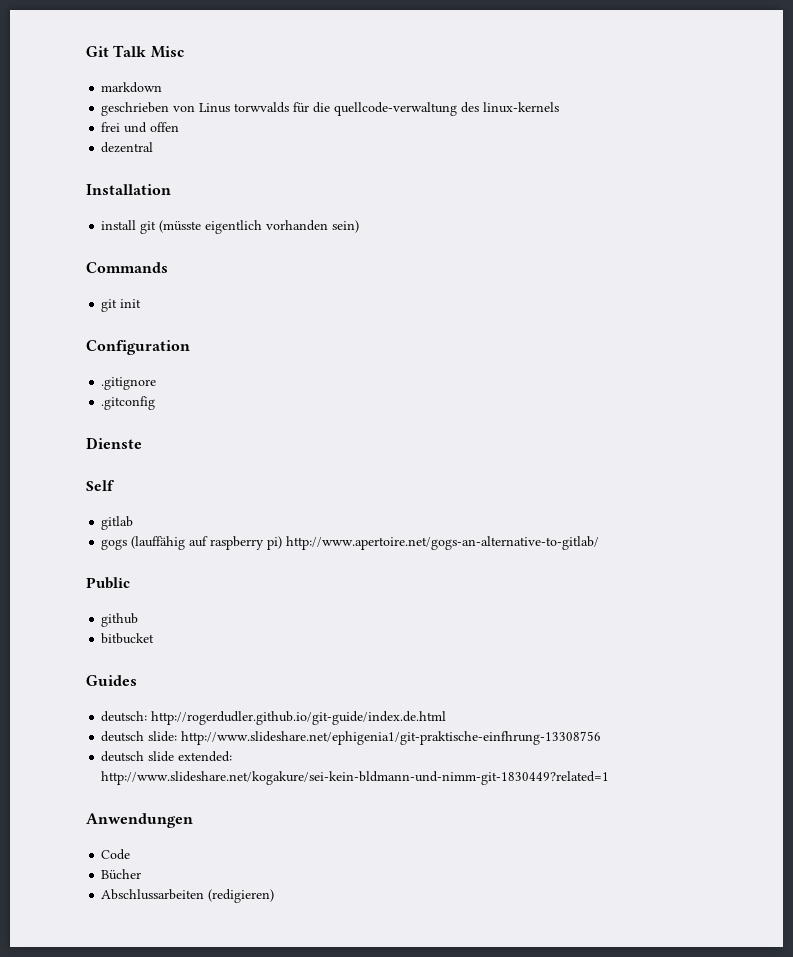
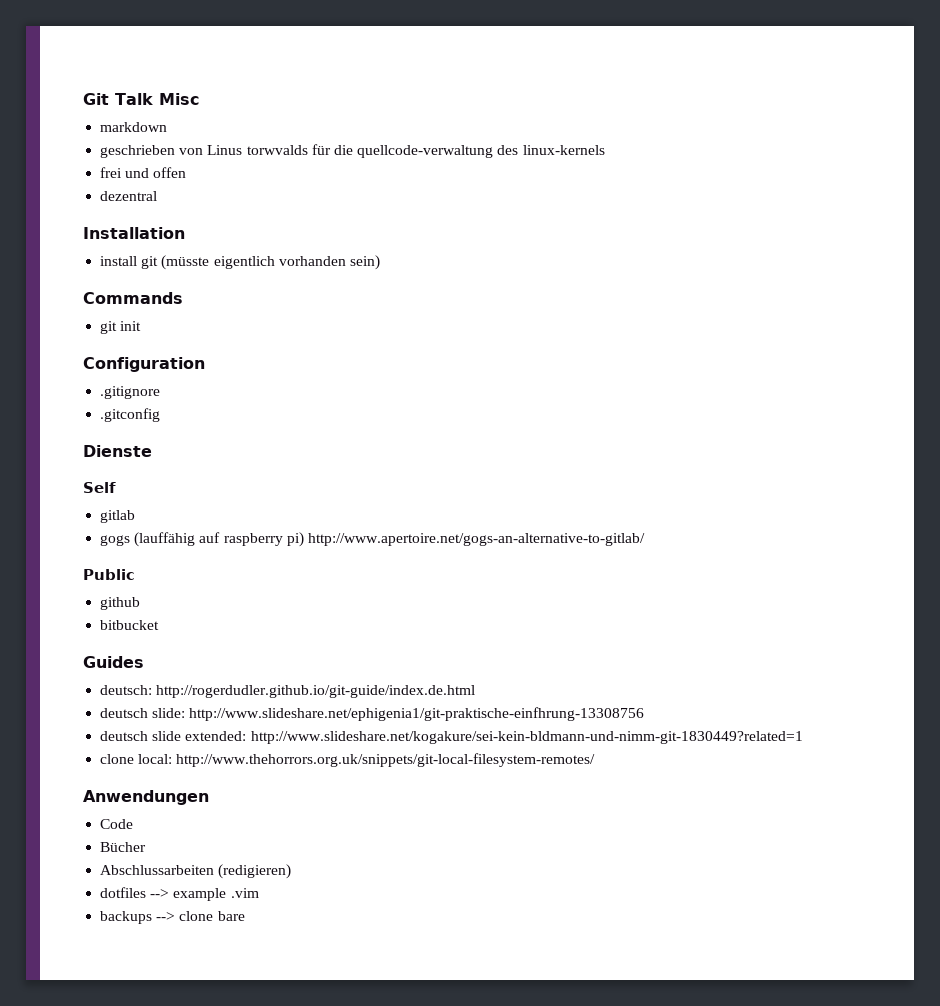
+ clone local: http://www.thehorrors.org.uk/snippets/git-local-filesystem-remotes/
+ dotfiles --> example .vim
+ backups --> clone bare

